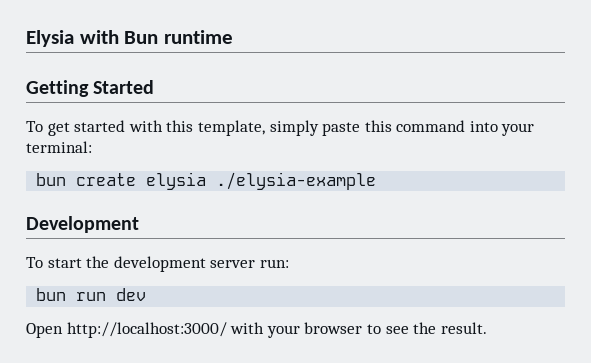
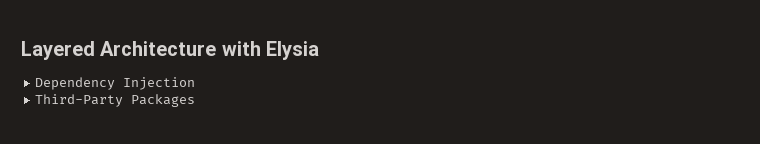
- Elysia with Bun runtime
- Getting Started
- To get started with this template, simply paste this command into your terminal:
- bun create elysia ./elysia-example
- Development
- To start the development server run:
- bun run dev
- Open http://localhost:3000/ with your browser to see the result.
+ Layered Architecture with Elysia
+ Dependency Injection
+ Third-Party Packages

